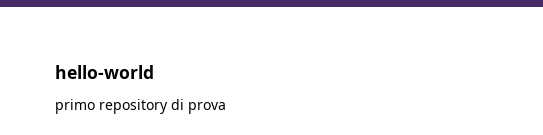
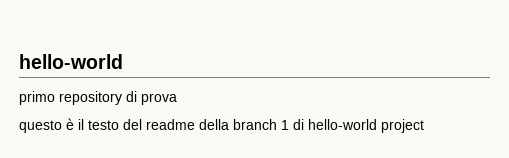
+ questo è il testo del readme della branch 1 di hello-world project

